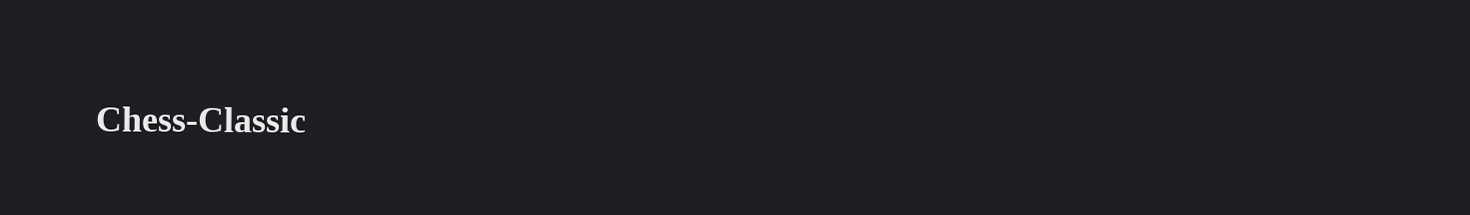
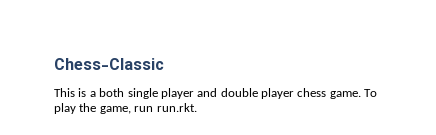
+ This is a both single player and double player chess game. To play the game, run run.rkt.

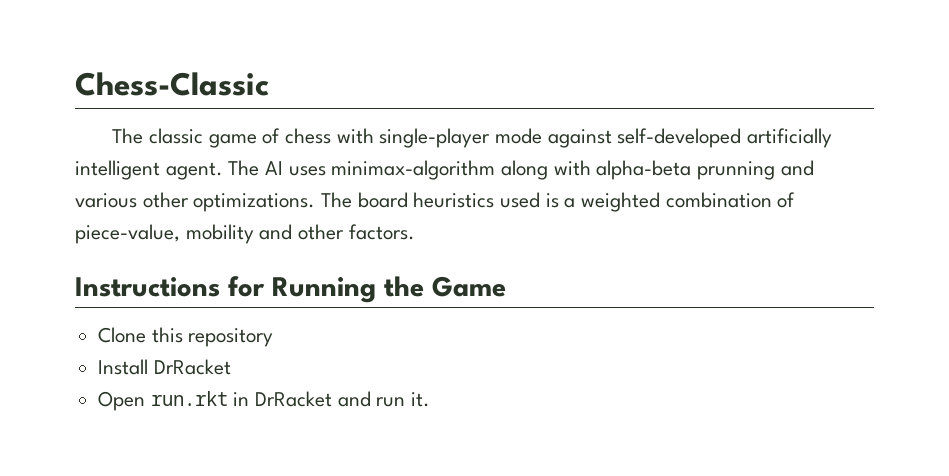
- This is a both single player and double player chess game. To play the game, run run.rkt.
+ The classic game of chess with single-player mode against self-developed artificially intelligent agent. The AI uses minimax-algorithm along with alpha-beta prunning and various other optimizations. The board heuristics used is a weighted combination of piece-value, mobility and other factors.
+ Instructions for Running the Game
+ Clone this repository
+ Install DrRacket
+ Open run.rkt in DrRacket and run it.

